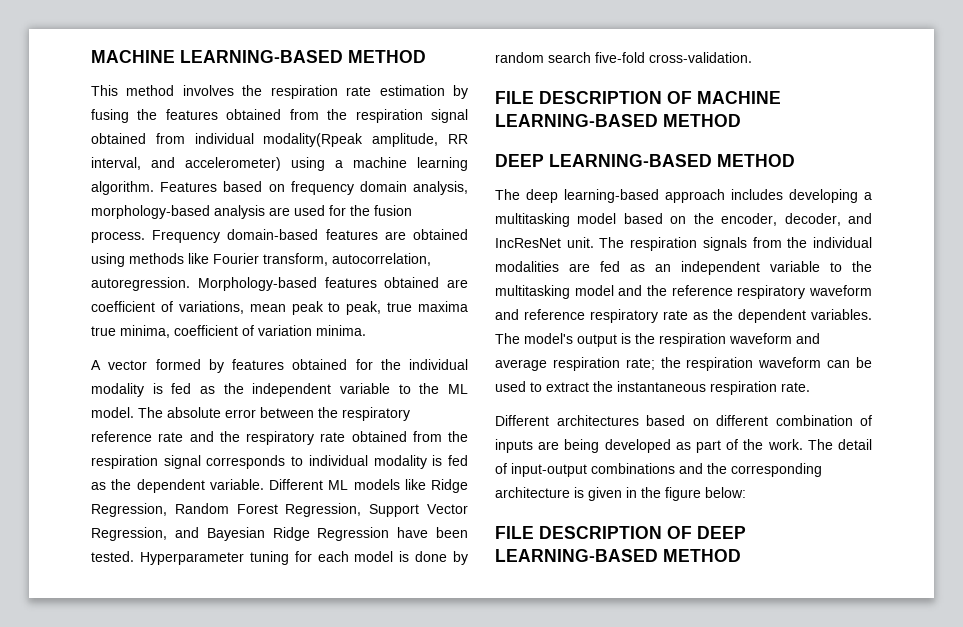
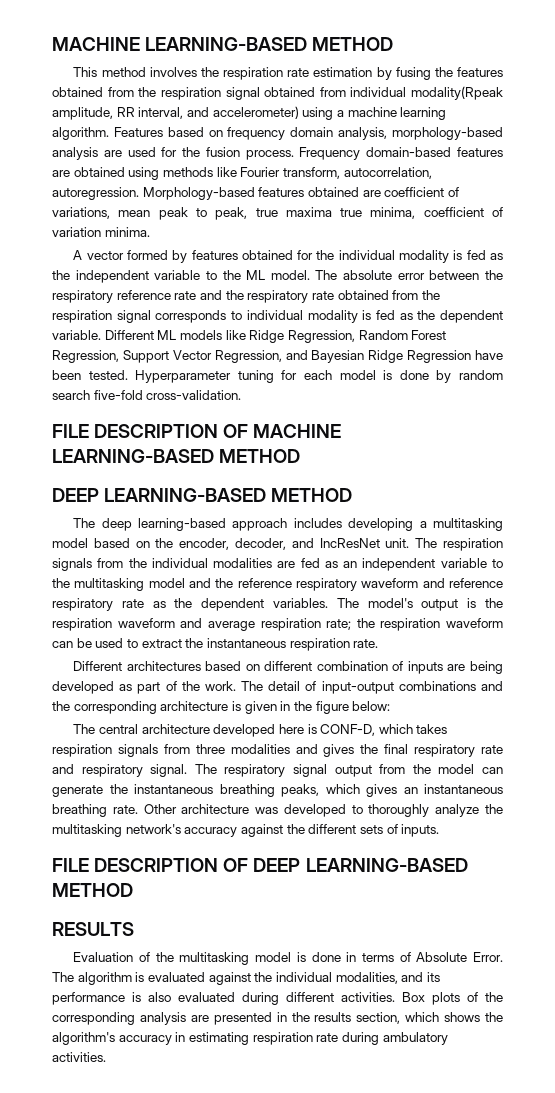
+ The central architecture developed here is CONF-D, which takes respiration signals from three modalities and gives the final respiratory rate and respiratory signal. The respiratory signal output from the model can generate the instantaneous breathing peaks, which gives an instantaneous breathing rate. Other architecture was developed to thoroughly analyze the multitasking network's accuracy against the different sets of inputs.
+ RESULTS
+ Evaluation of the multitasking model is done in terms of Absolute Error. The algorithm is evaluated against the individual modalities, and its performance is also evaluated during different activities. Box plots of the corresponding analysis are presented in the results section, which shows the algorithm's accuracy in estimating respiration rate during ambulatory activities.

